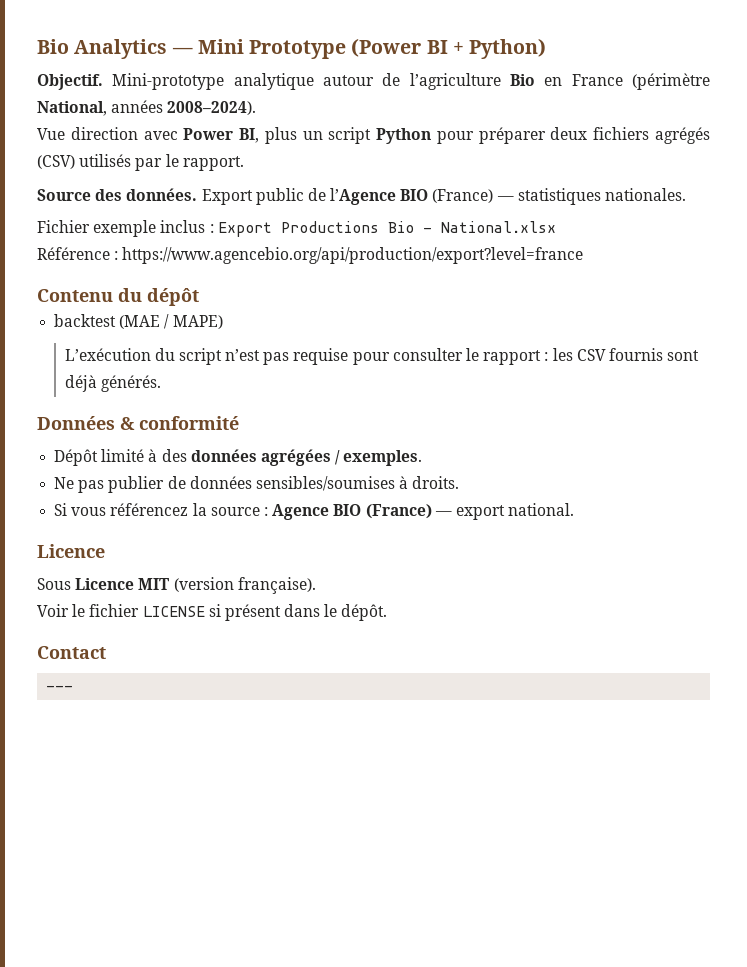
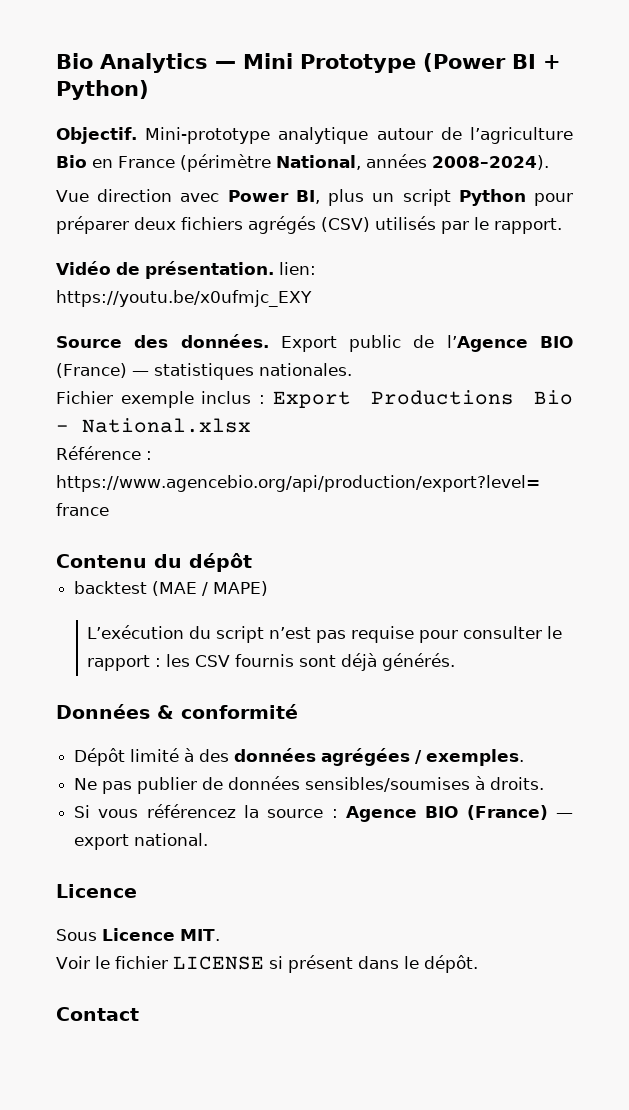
+ Vidéo de présentation. lien: https://youtu.be/x0ufmjc_EXY
- Sous Licence MIT (version française).
+ Sous Licence MIT.
- ---

